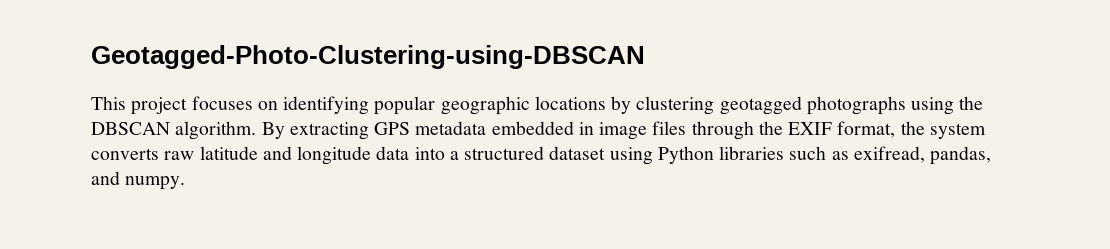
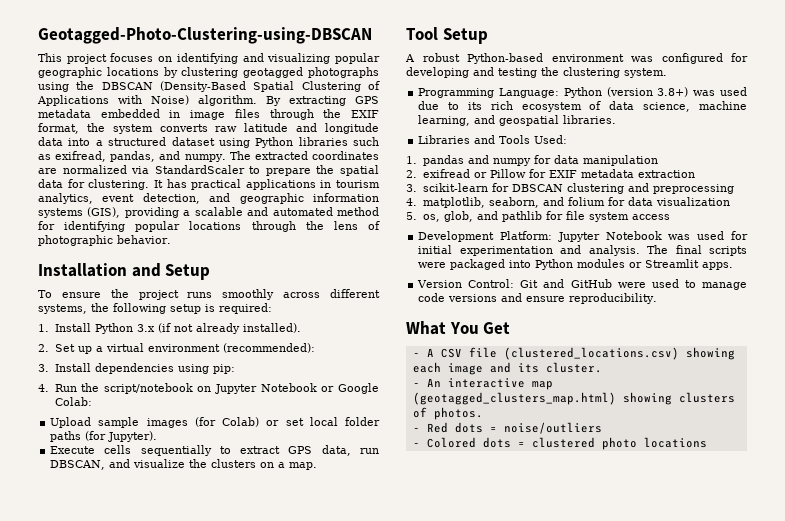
- This project focuses on identifying popular geographic locations by clustering geotagged photographs using the DBSCAN algorithm.
+ This project focuses on identifying and visualizing popular geographic locations by clustering geotagged photographs using the DBSCAN (Density-Based Spatial Clustering of Applications with Noise) algorithm.
+ The extracted coordinates are normalized via StandardScaler to prepare the spatial data for clustering. It has practical applications in tourism analytics, event detection, and geographic information systems (GIS), providing a scalable and automated method for identifying popular locations through the lens of photographic behavior.
+ Installation and Setup
+ To ensure the project runs smoothly across different systems, the following setup is required:
+ 1. Install Python 3.x (if not already installed).
+ 2. Set up a virtual environment (recommended):
+ 3. Install dependencies using pip:
+ 4. Run the script/notebook on Jupyter Notebook or Google Colab:
+ Upload sample images (for Colab) or set local folder paths (for Jupyter).
+ Execute cells sequentially to extract GPS data, run DBSCAN, and visualize the clusters on a map.
+ Tool Setup
+ A robust Python-based environment was configured for developing and testing the clustering system.
+ Programming Language: Python (version 3.8+) was used due to its rich ecosystem of data science, machine learning, and geospatial libraries.
+ Libraries and Tools Used:
+ 1. pandas and numpy for data manipulation
+ 2. exifread or Pillow for EXIF metadata extraction
+ 3. scikit-learn for DBSCAN clustering and preprocessing
+ 4. matplotlib, seaborn, and folium for data visualization
+ 5. os, glob, and pathlib for file system access
+ Development Platform: Jupyter Notebook was used for initial experimentation and analysis. The final scripts were packaged into Python modules or Streamlit apps.
+ Version Control: Git and GitHub were used to manage code versions and ensure reproducibility.
+ What You Get
+ - A CSV file (clustered_locations.csv) showing each image and its cluster.
+ - An interactive map (geotagged_clusters_map.html) showing clusters of photos.
+ - Red dots = noise/outliers
+ - Colored dots = clustered photo locations

